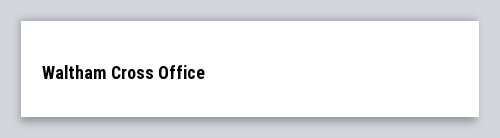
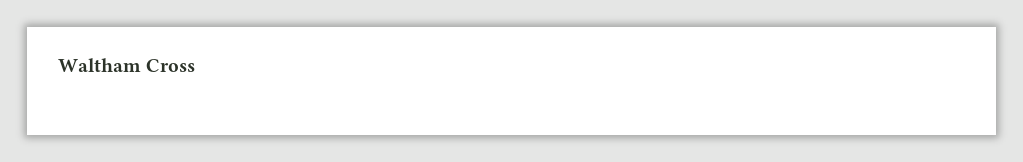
- Waltham Cross Office
+ Waltham Cross

